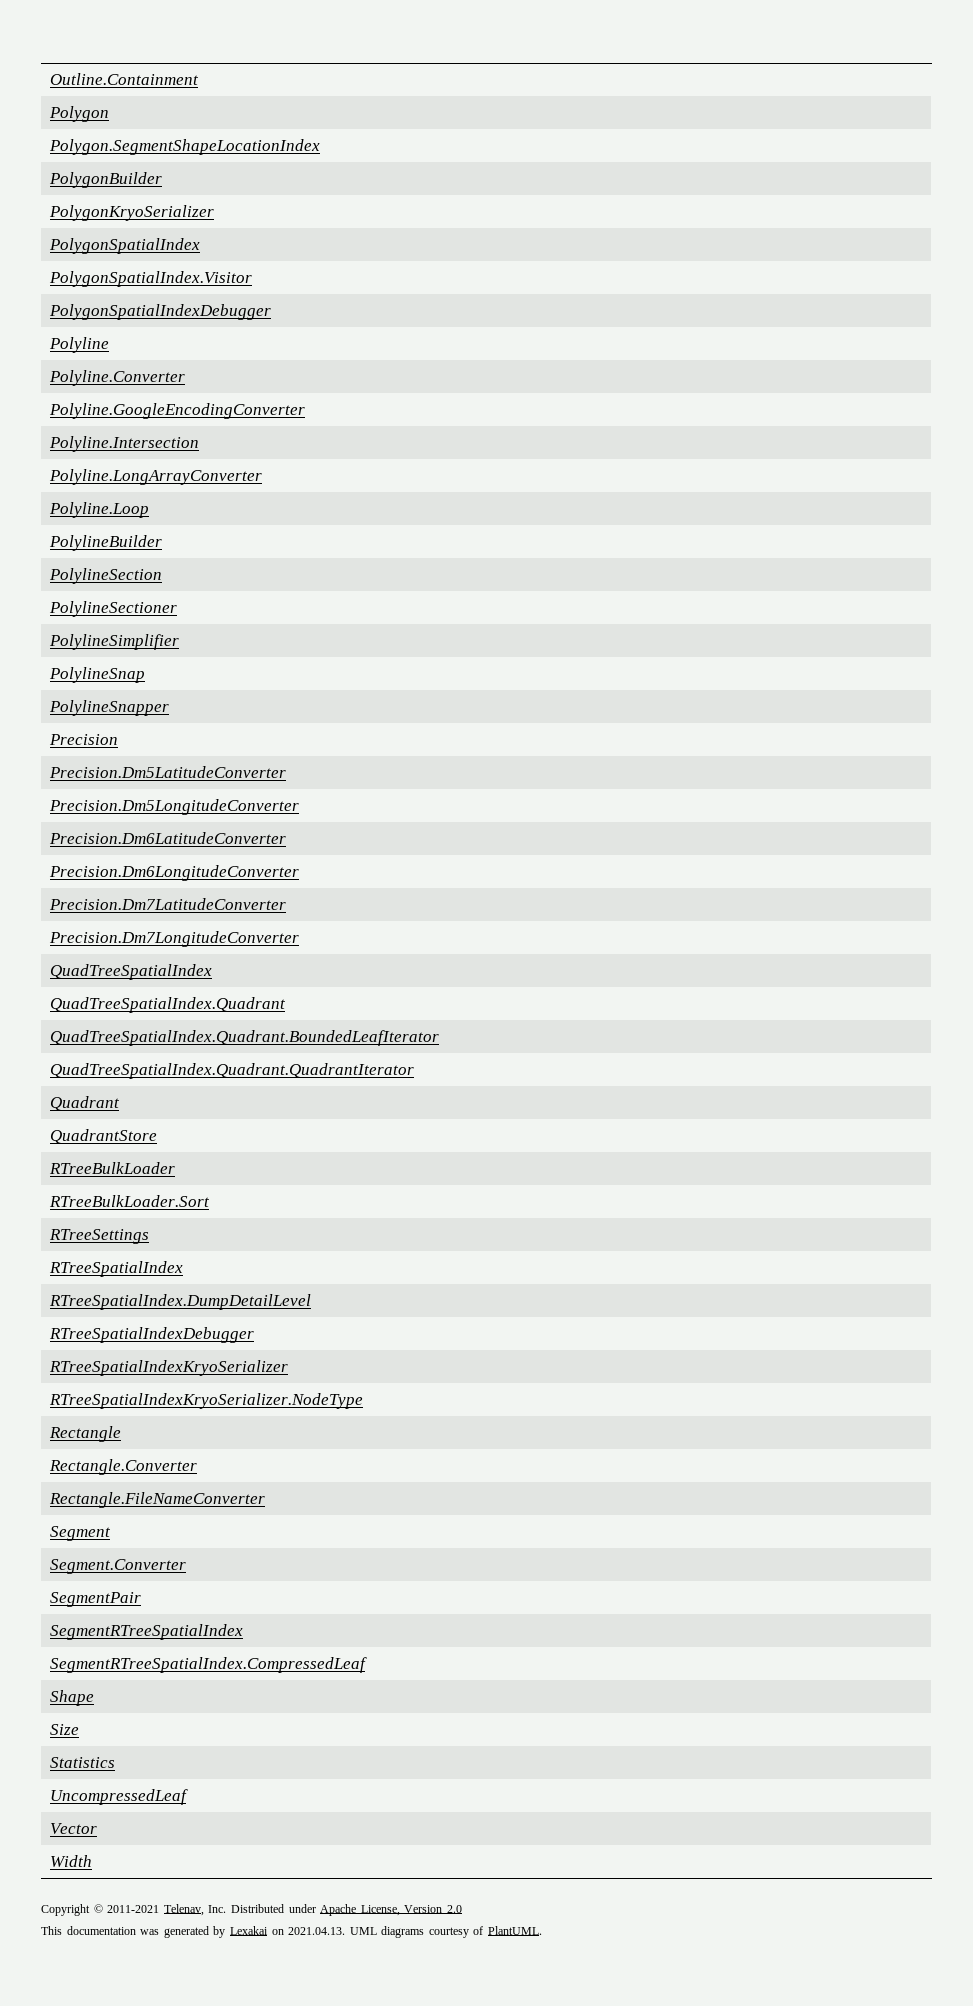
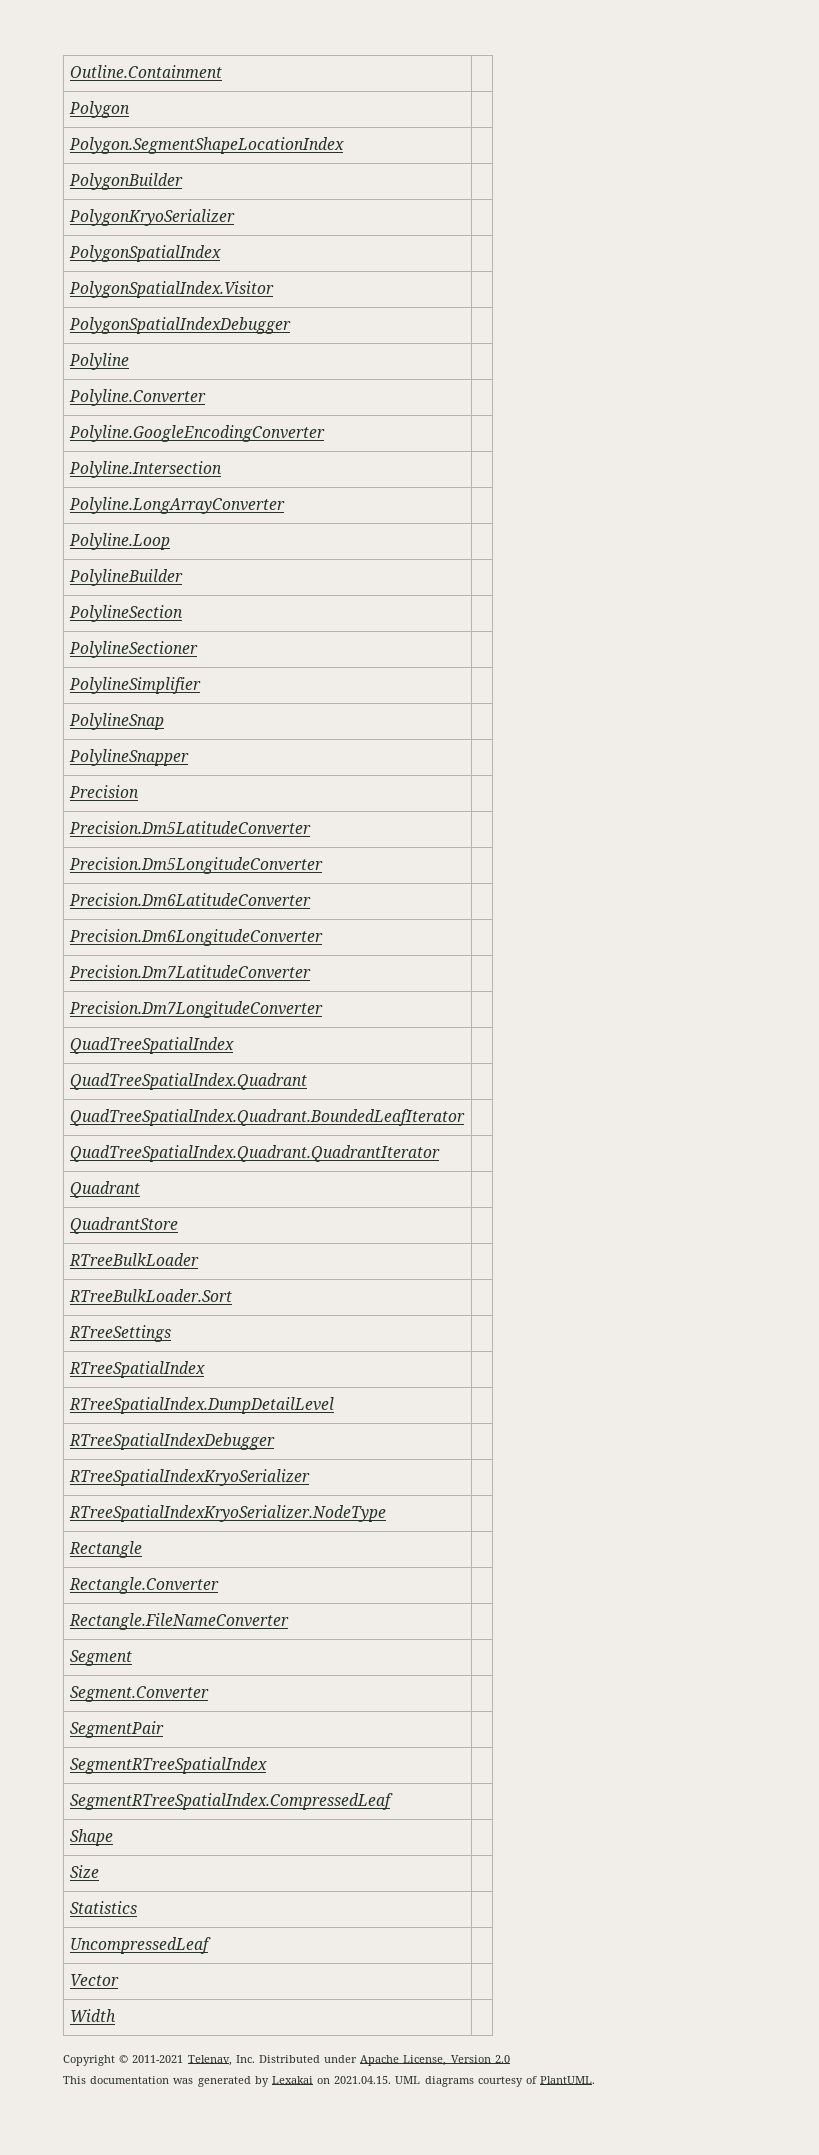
- This documentation was generated by Lexakai on 2021.04.13. UML diagrams courtesy of PlantUML.
+ This documentation was generated by Lexakai on 2021.04.15. UML diagrams courtesy of PlantUML.

